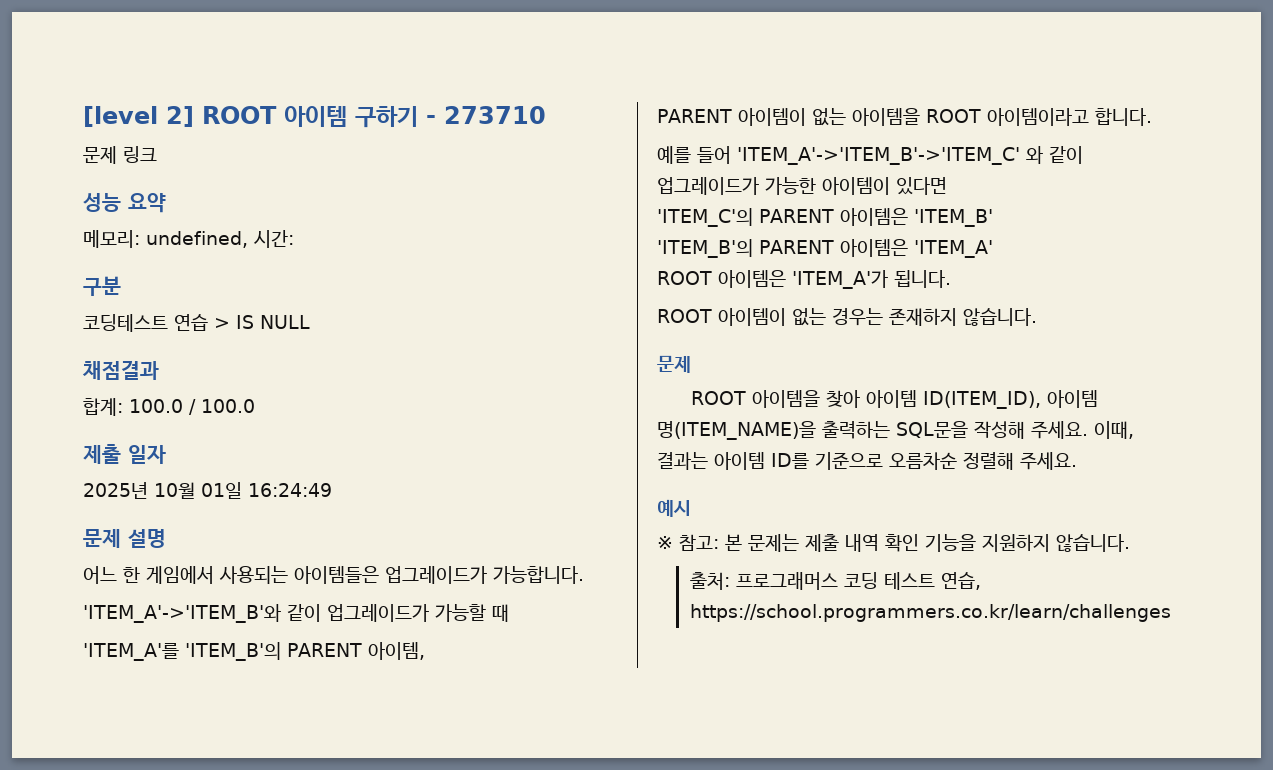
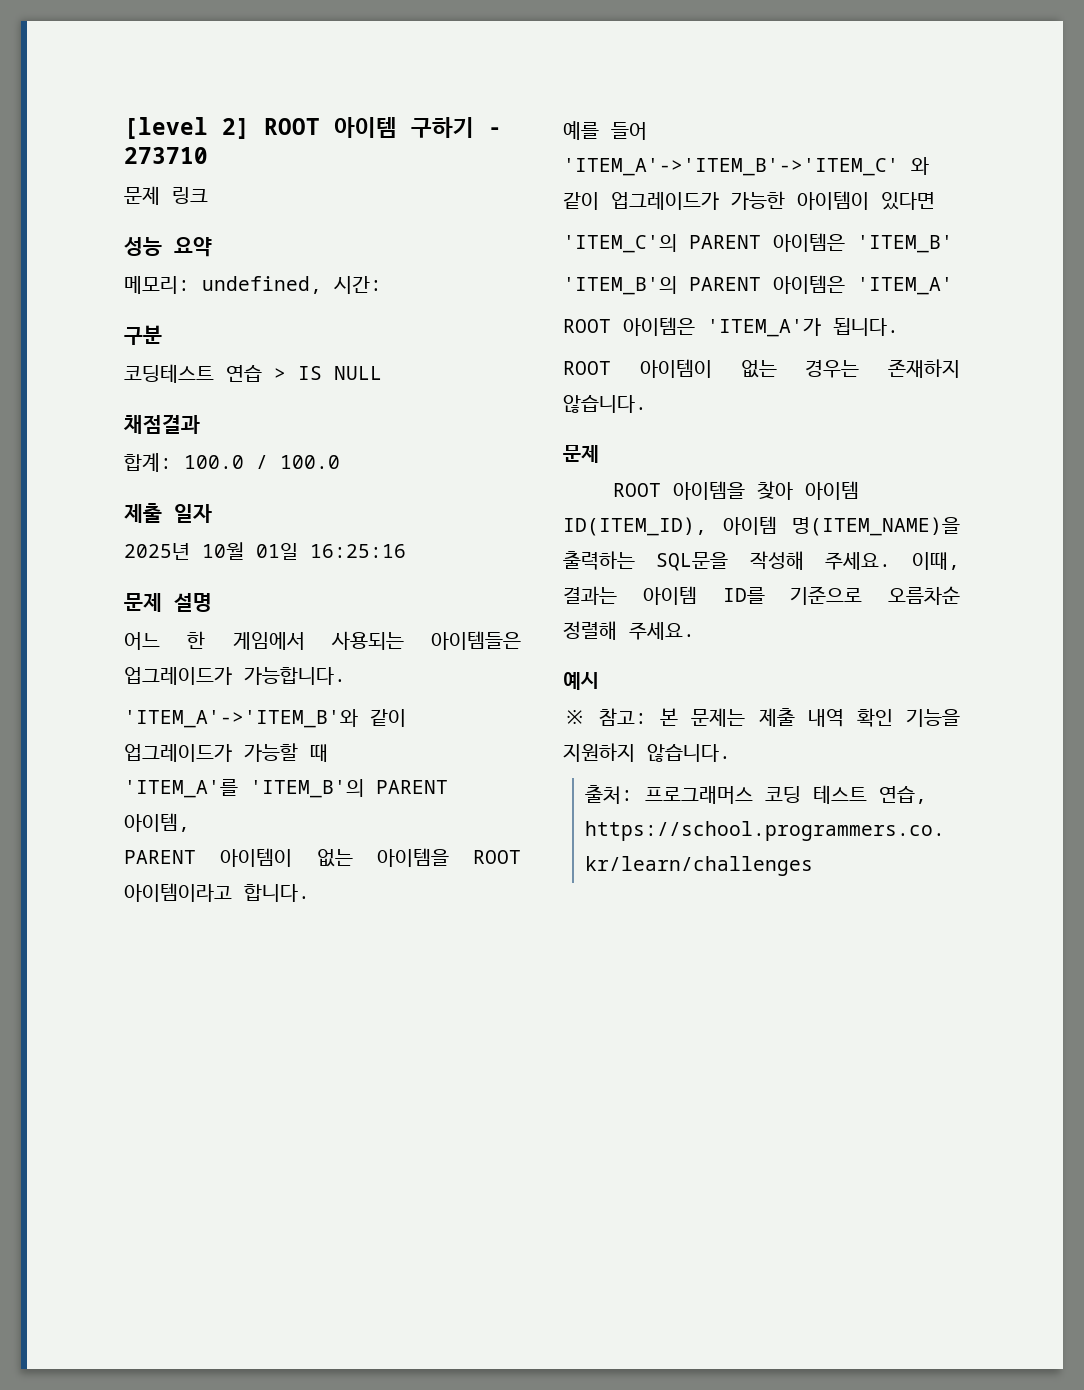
- 2025년 10월 01일 16:24:49
+ 2025년 10월 01일 16:25:16

